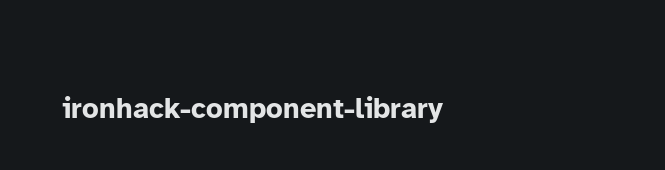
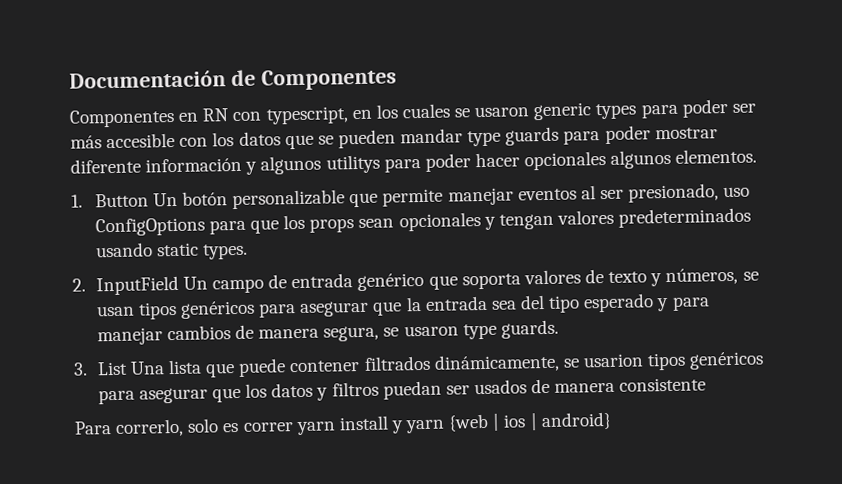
- ironhack-component-library
+ Documentación de Componentes
+ Componentes en RN con typescript, en los cuales se usaron generic types para poder ser más accesible con los datos que se pueden mandar type guards para poder mostrar diferente información y algunos utilitys para poder hacer opcionales algunos elementos.
+ 1. Button Un botón personalizable que permite manejar eventos al ser presionado, uso ConfigOptions para que los props sean opcionales y tengan valores predeterminados usando static types.
+ 2. InputField Un campo de entrada genérico que soporta valores de texto y números, se usan tipos genéricos para asegurar que la entrada sea del tipo esperado y para manejar cambios de manera segura, se usaron type guards.
+ 3. List Una lista que puede contener filtrados dinámicamente, se usarion tipos genéricos para asegurar que los datos y filtros puedan ser usados de manera consistente
+ Para correrlo, solo es correr yarn install y yarn {web | ios | android}

